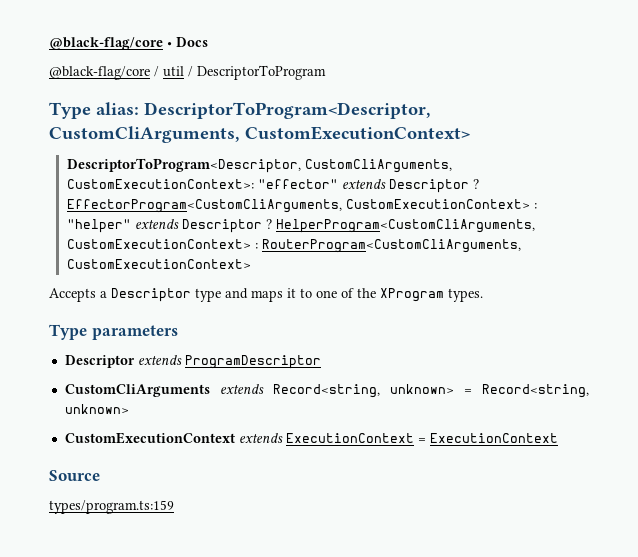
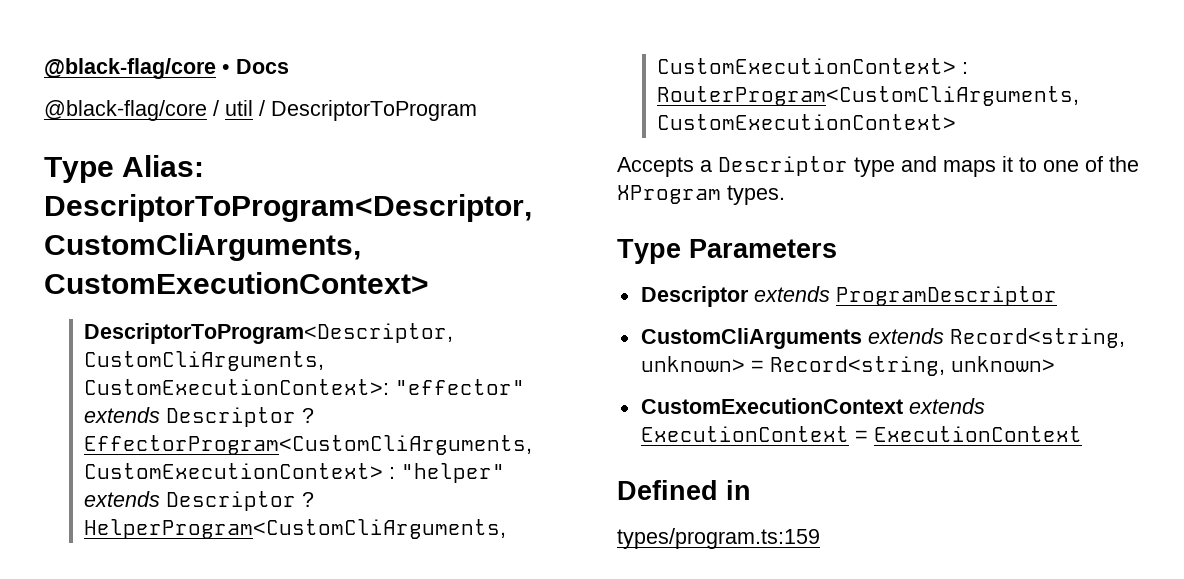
- Type alias: DescriptorToProgram<Descriptor, CustomCliArguments, CustomExecutionContext>
+ Type Alias: DescriptorToProgram<Descriptor, CustomCliArguments, CustomExecutionContext>
- Type parameters
+ Type Parameters
- Source
+ Defined in

